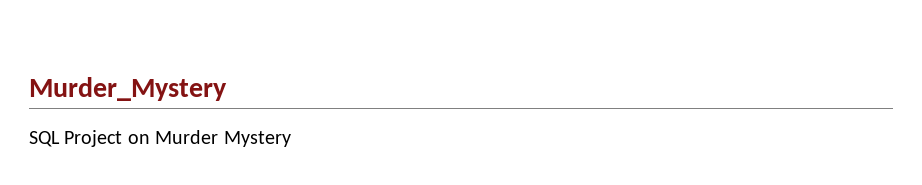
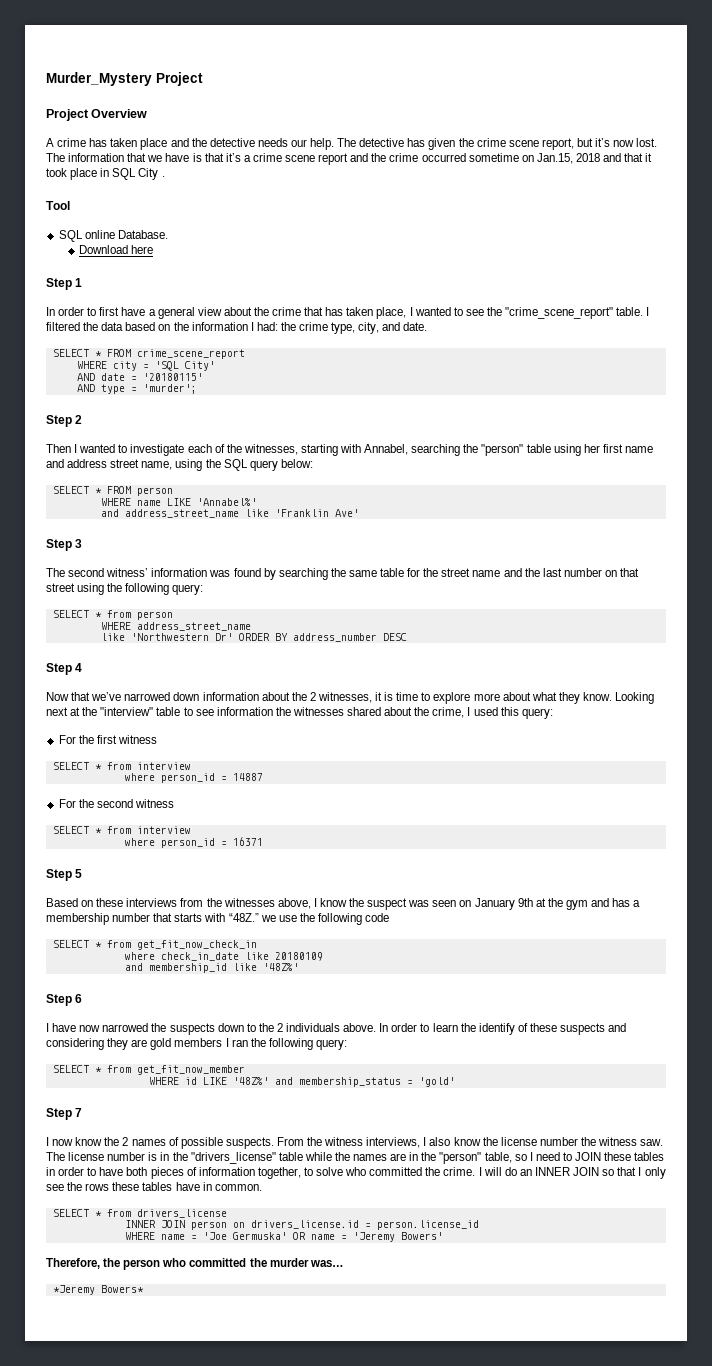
- Murder_Mystery
- SQL Project on Murder Mystery
+ Murder_Mystery Project
+ Project Overview
+ A crime has taken place and the detective needs our help. The detective has given the crime scene report, but it’s now lost. The information that we have is that it’s a crime scene report and the crime occurred sometime on Jan.15, 2018 and that it took place in SQL City .
+ Tool
+ SQL online Database.
+ Download here
+ Step 1
+ In order to first have a general view about the crime that has taken place, I wanted to see the "crime_scene_report" table. I filtered the data based on the information I had: the crime type, city, and date.
+ SELECT * FROM crime_scene_report
+ WHERE city = 'SQL City'
+ AND date = '20180115'
+ AND type = 'murder';
+ Step 2
+ Then I wanted to investigate each of the witnesses, starting with Annabel, searching the "person" table using her first name and address street name, using the SQL query below:
+ SELECT * FROM person
+ WHERE name LIKE 'Annabel%'
+ and address_street_name like 'Franklin Ave'
+ Step 3
+ The second witness’ information was found by searching the same table for the street name and the last number on that street using the following query:
+ SELECT * from person
+ WHERE address_street_name
+ like 'Northwestern Dr' ORDER BY address_number DESC
+ Step 4
+ Now that we’ve narrowed down information about the 2 witnesses, it is time to explore more about what they know. Looking next at the "interview" table to see information the witnesses shared about the crime, I used this query:
+ For the first witness
+ SELECT * from interview
+ where person_id = 14887
+ For the second witness
+ SELECT * from interview
+ where person_id = 16371
+ Step 5
+ Based on these interviews from the witnesses above, I know the suspect was seen on January 9th at the gym and has a membership number that starts with “48Z.” we use the following code
+ SELECT * from get_fit_now_check_in
+ where check_in_date like 20180109
+ and membership_id like '48Z%'
+ Step 6
+ I have now narrowed the suspects down to the 2 individuals above. In order to learn the identify of these suspects and considering they are gold members I ran the following query:
+ SELECT * from get_fit_now_member
+ WHERE id LIKE '48Z%' and membership_status = 'gold'
+ Step 7
+ I now know the 2 names of possible suspects. From the witness interviews, I also know the license number the witness saw. The license number is in the "drivers_license" table while the names are in the "person" table, so I need to JOIN these tables in order to have both pieces of information together, to solve who committed the crime. I will do an INNER JOIN so that I only see the rows these tables have in common.
+ SELECT * from drivers_license
+ INNER JOIN person on drivers_license.id = person.license_id
+ WHERE name = 'Joe Germuska' OR name = 'Jeremy Bowers'
+ Therefore, the person who committed the murder was…
+ *Jeremy Bowers*

